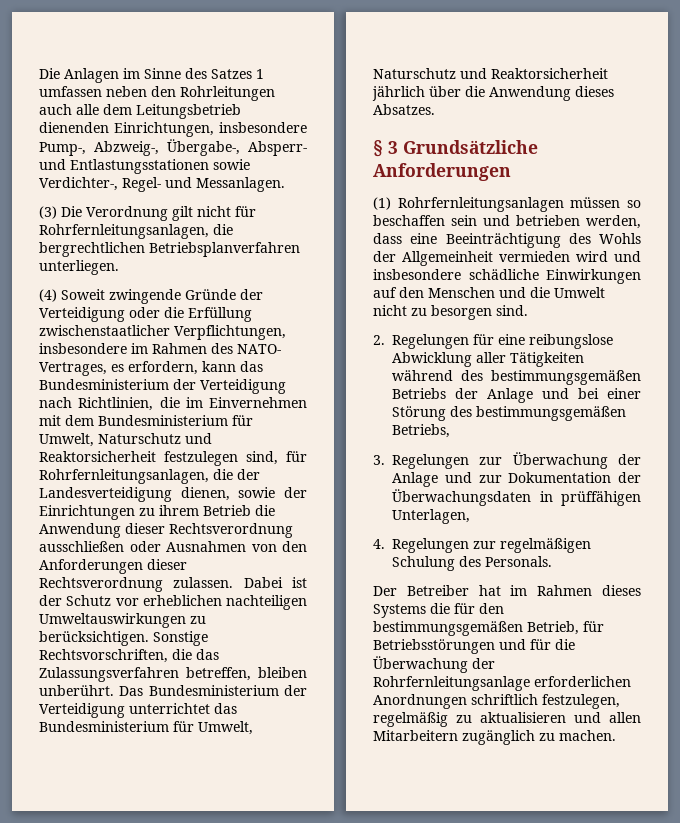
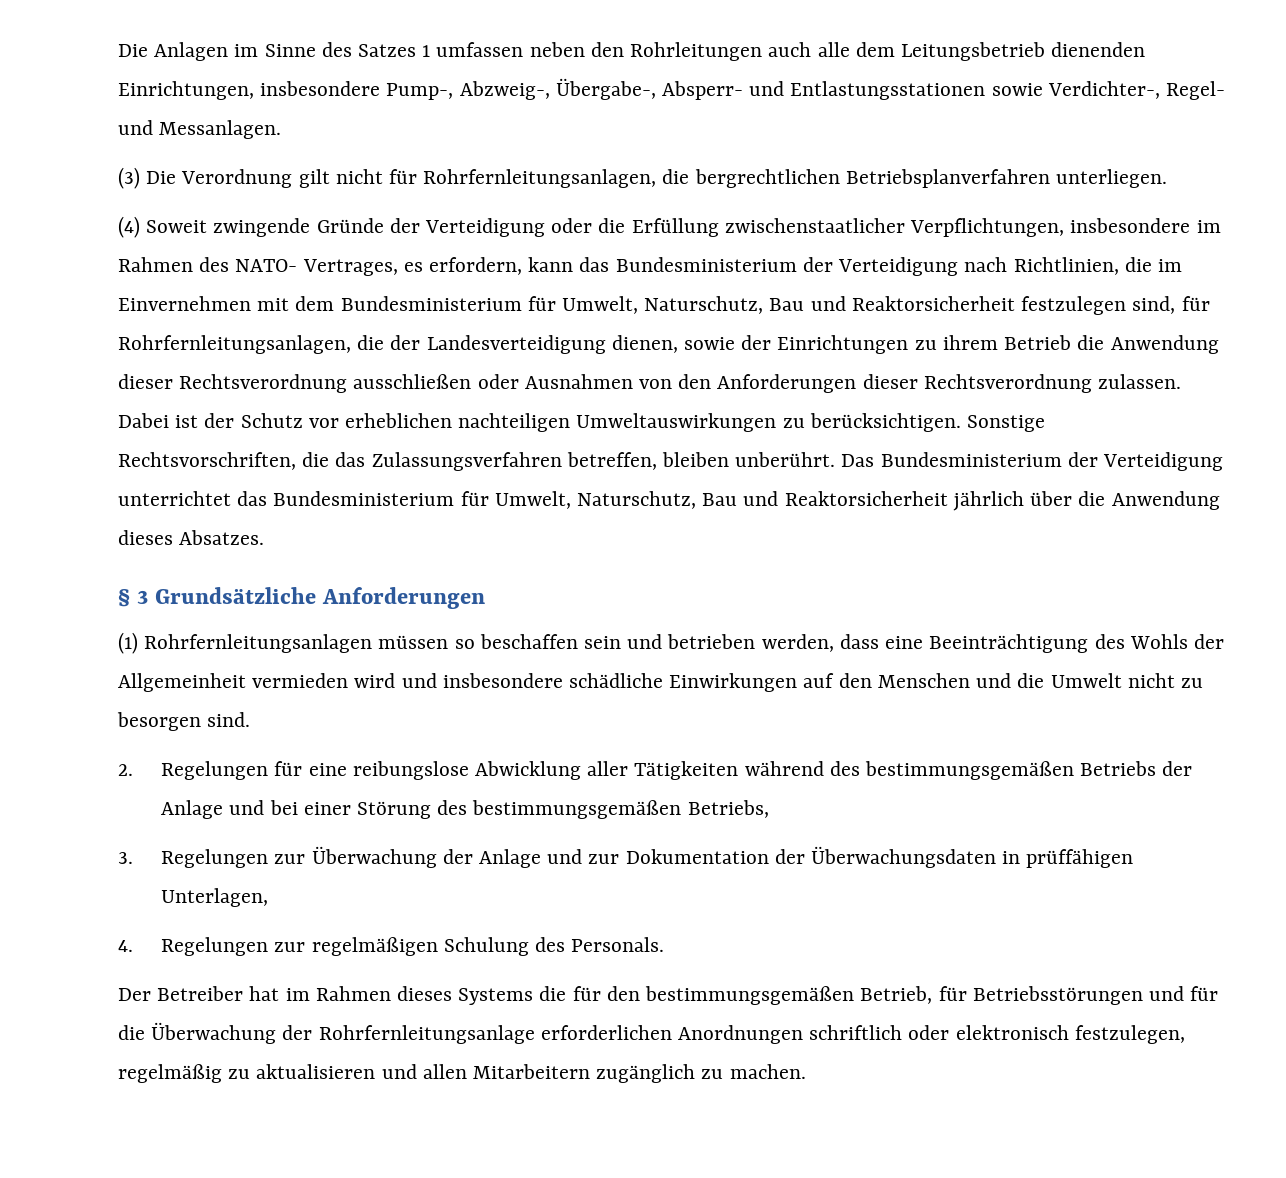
- (4) Soweit zwingende Gründe der Verteidigung oder die Erfüllung zwischenstaatlicher Verpflichtungen, insbesondere im Rahmen des NATO- Vertrages, es erfordern, kann das Bundesministerium der Verteidigung nach Richtlinien, die im Einvernehmen mit dem Bundesministerium für Umwelt, Naturschutz und Reaktorsicherheit festzulegen sind, für Rohrfernleitungsanlagen, die der Landesverteidigung dienen, sowie der Einrichtungen zu ihrem Betrieb die Anwendung dieser Rechtsverordnung ausschließen oder Ausnahmen von den Anforderungen dieser Rechtsverordnung zulassen.
+ (4) Soweit zwingende Gründe der Verteidigung oder die Erfüllung zwischenstaatlicher Verpflichtungen, insbesondere im Rahmen des NATO- Vertrages, es erfordern, kann das Bundesministerium der Verteidigung nach Richtlinien, die im Einvernehmen mit dem Bundesministerium für Umwelt, Naturschutz, Bau und Reaktorsicherheit festzulegen sind, für Rohrfernleitungsanlagen, die der Landesverteidigung dienen, sowie der Einrichtungen zu ihrem Betrieb die Anwendung dieser Rechtsverordnung ausschließen oder Ausnahmen von den Anforderungen dieser Rechtsverordnung zulassen.
- Das Bundesministerium der Verteidigung unterrichtet das Bundesministerium für Umwelt, Naturschutz und Reaktorsicherheit jährlich über die Anwendung dieses Absatzes.
+ Das Bundesministerium der Verteidigung unterrichtet das Bundesministerium für Umwelt, Naturschutz, Bau und Reaktorsicherheit jährlich über die Anwendung dieses Absatzes.
- Der Betreiber hat im Rahmen dieses Systems die für den bestimmungsgemäßen Betrieb, für Betriebsstörungen und für die Überwachung der Rohrfernleitungsanlage erforderlichen Anordnungen schriftlich festzulegen, regelmäßig zu aktualisieren und allen Mitarbeitern zugänglich zu machen.
+ Der Betreiber hat im Rahmen dieses Systems die für den bestimmungsgemäßen Betrieb, für Betriebsstörungen und für die Überwachung der Rohrfernleitungsanlage erforderlichen Anordnungen schriftlich oder elektronisch festzulegen, regelmäßig zu aktualisieren und allen Mitarbeitern zugänglich zu machen.

